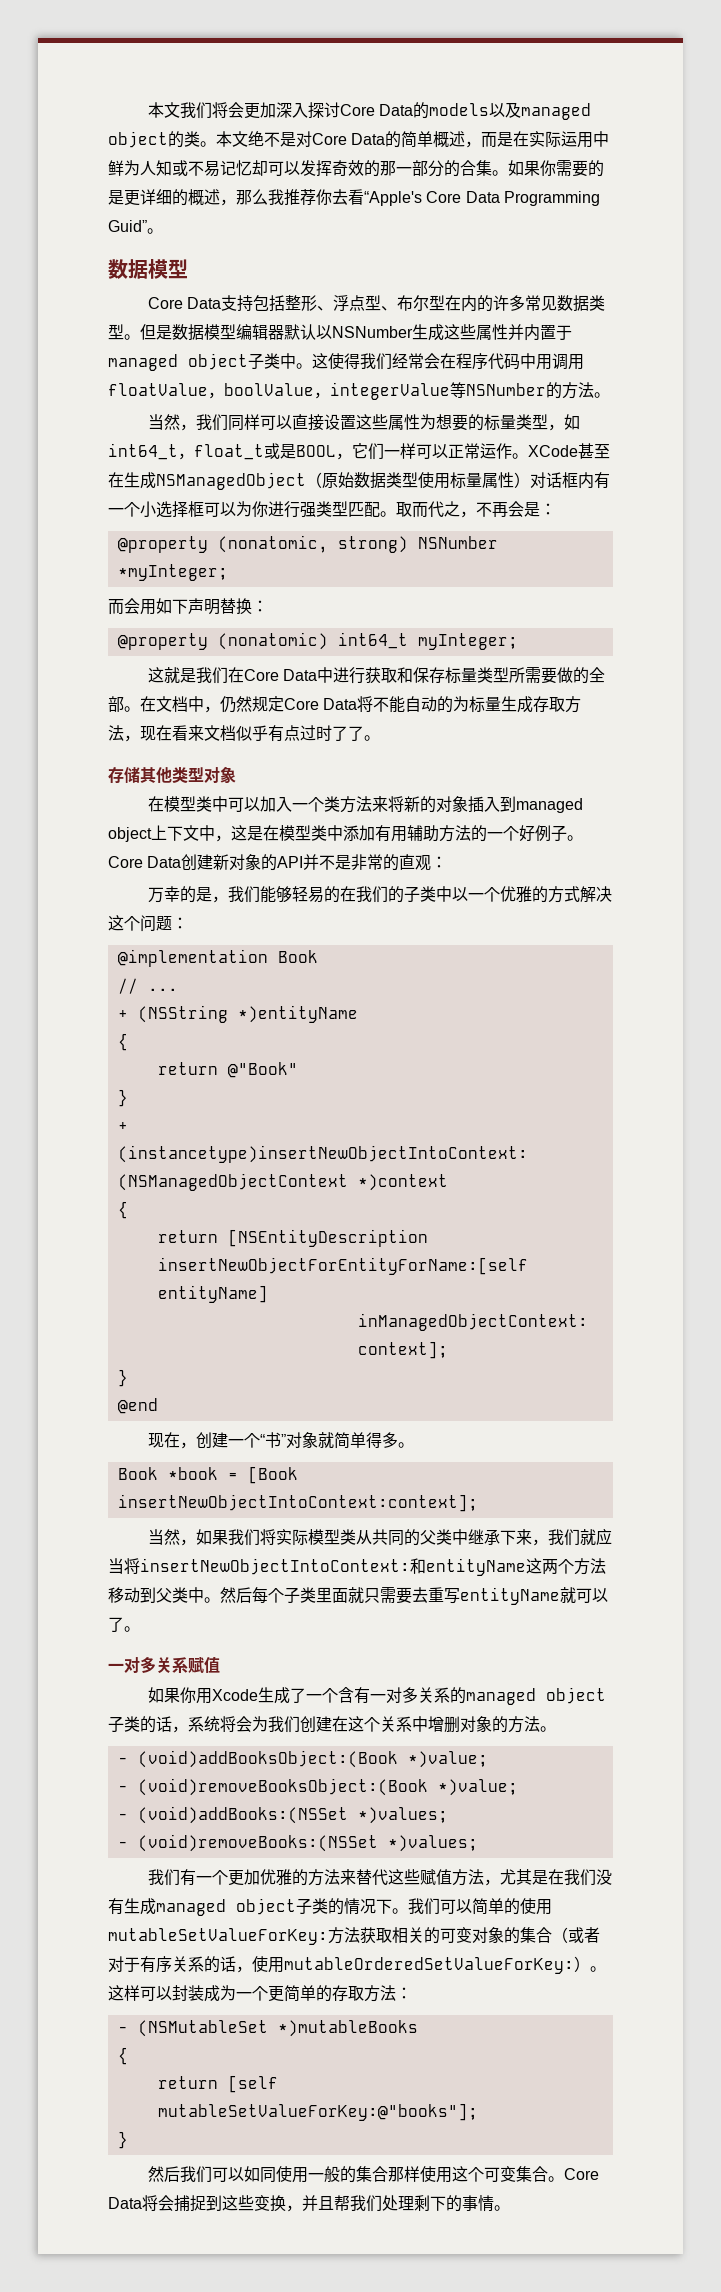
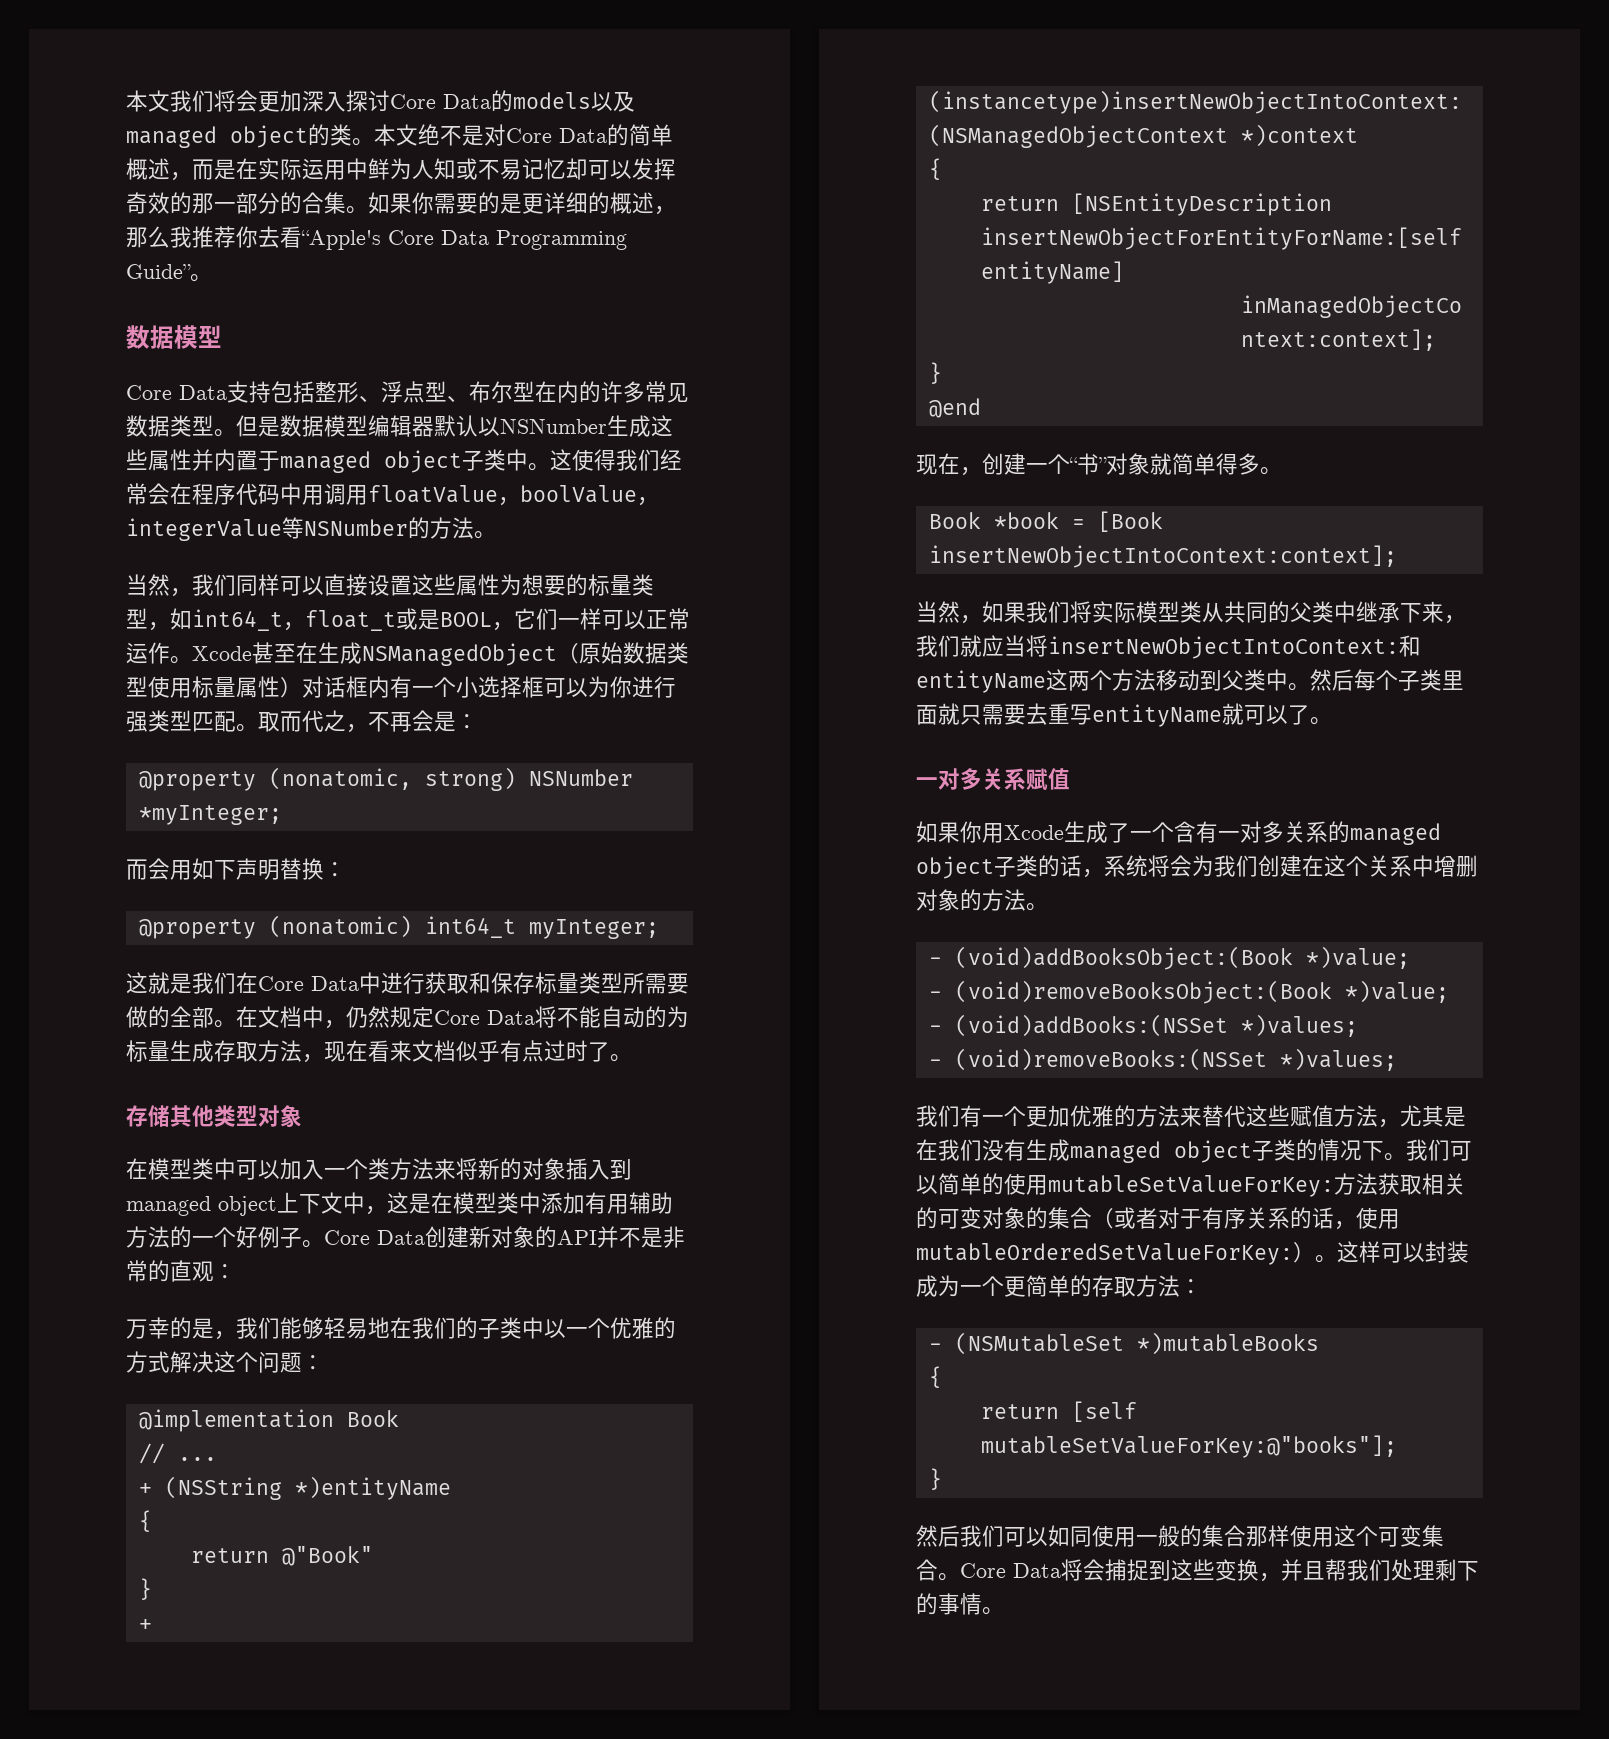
- 如果你需要的是更详细的概述，那么我推荐你去看“Apple's Core Data Programming Guid”。
+ 如果你需要的是更详细的概述，那么我推荐你去看“Apple's Core Data Programming Guide”。
- XCode甚至在生成NSManagedObject（原始数据类型使用标量属性）对话框内有一个小选择框可以为你进行强类型匹配。
+ Xcode甚至在生成NSManagedObject（原始数据类型使用标量属性）对话框内有一个小选择框可以为你进行强类型匹配。
- 在文档中，仍然规定Core Data将不能自动的为标量生成存取方法，现在看来文档似乎有点过时了了。
+ 在文档中，仍然规定Core Data将不能自动的为标量生成存取方法，现在看来文档似乎有点过时了。
- 万幸的是，我们能够轻易的在我们的子类中以一个优雅的方式解决这个问题：
+ 万幸的是，我们能够轻易地在我们的子类中以一个优雅的方式解决这个问题：

